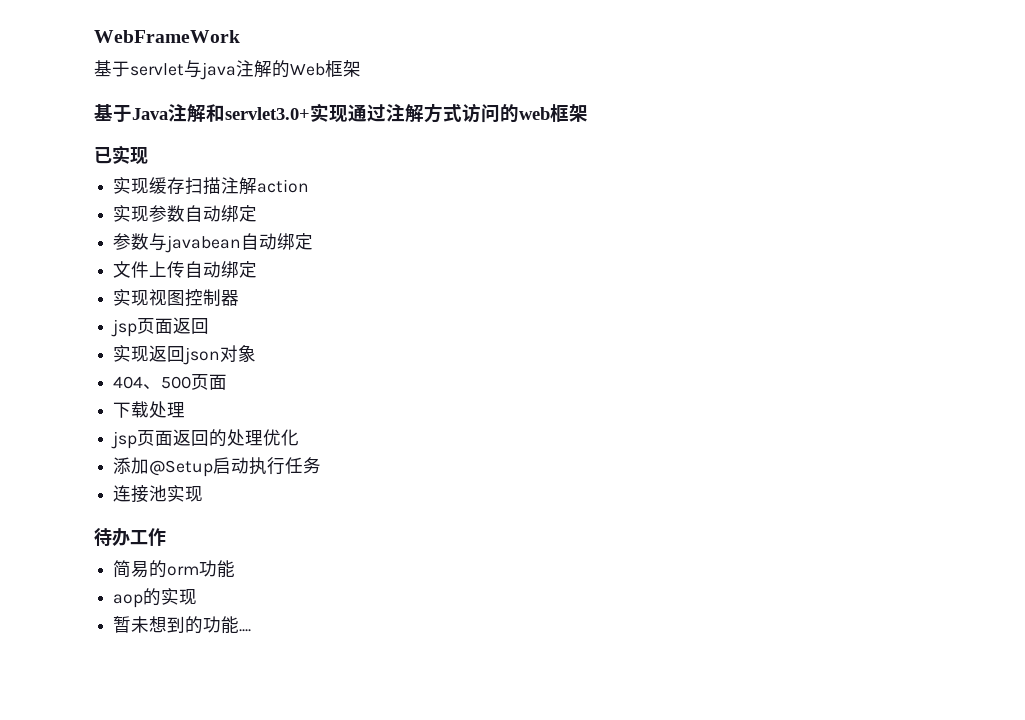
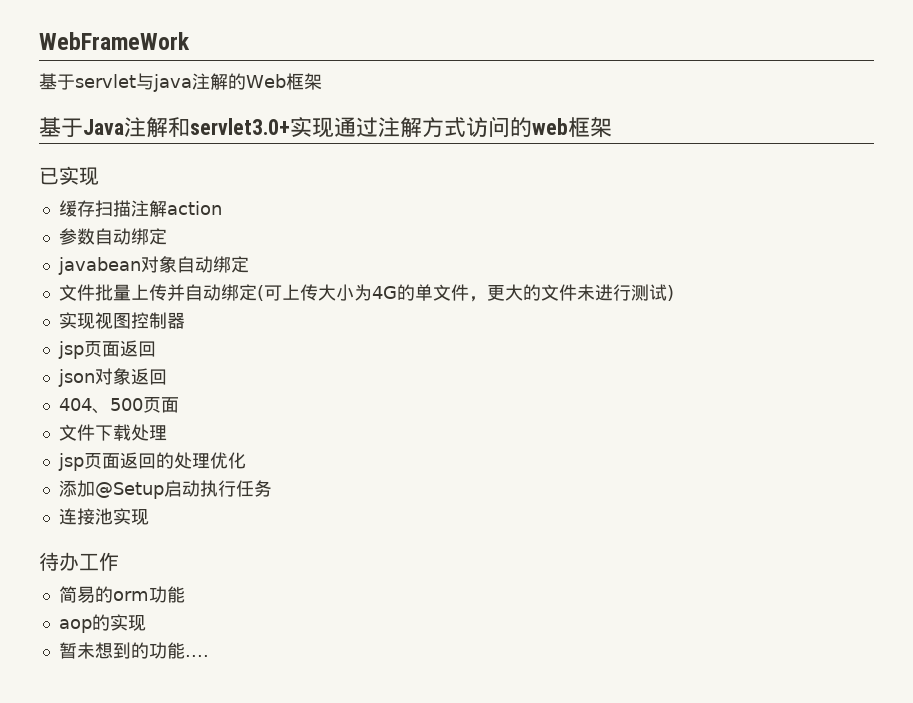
- 实现缓存扫描注解action
+ 缓存扫描注解action
- 实现参数自动绑定
+ 参数自动绑定
- 参数与javabean自动绑定
+ javabean对象自动绑定
- 文件上传自动绑定
+ 文件批量上传并自动绑定(可上传大小为4G的单文件，更大的文件未进行测试)
- 实现返回json对象
+ json对象返回
- 下载处理
+ 文件下载处理

